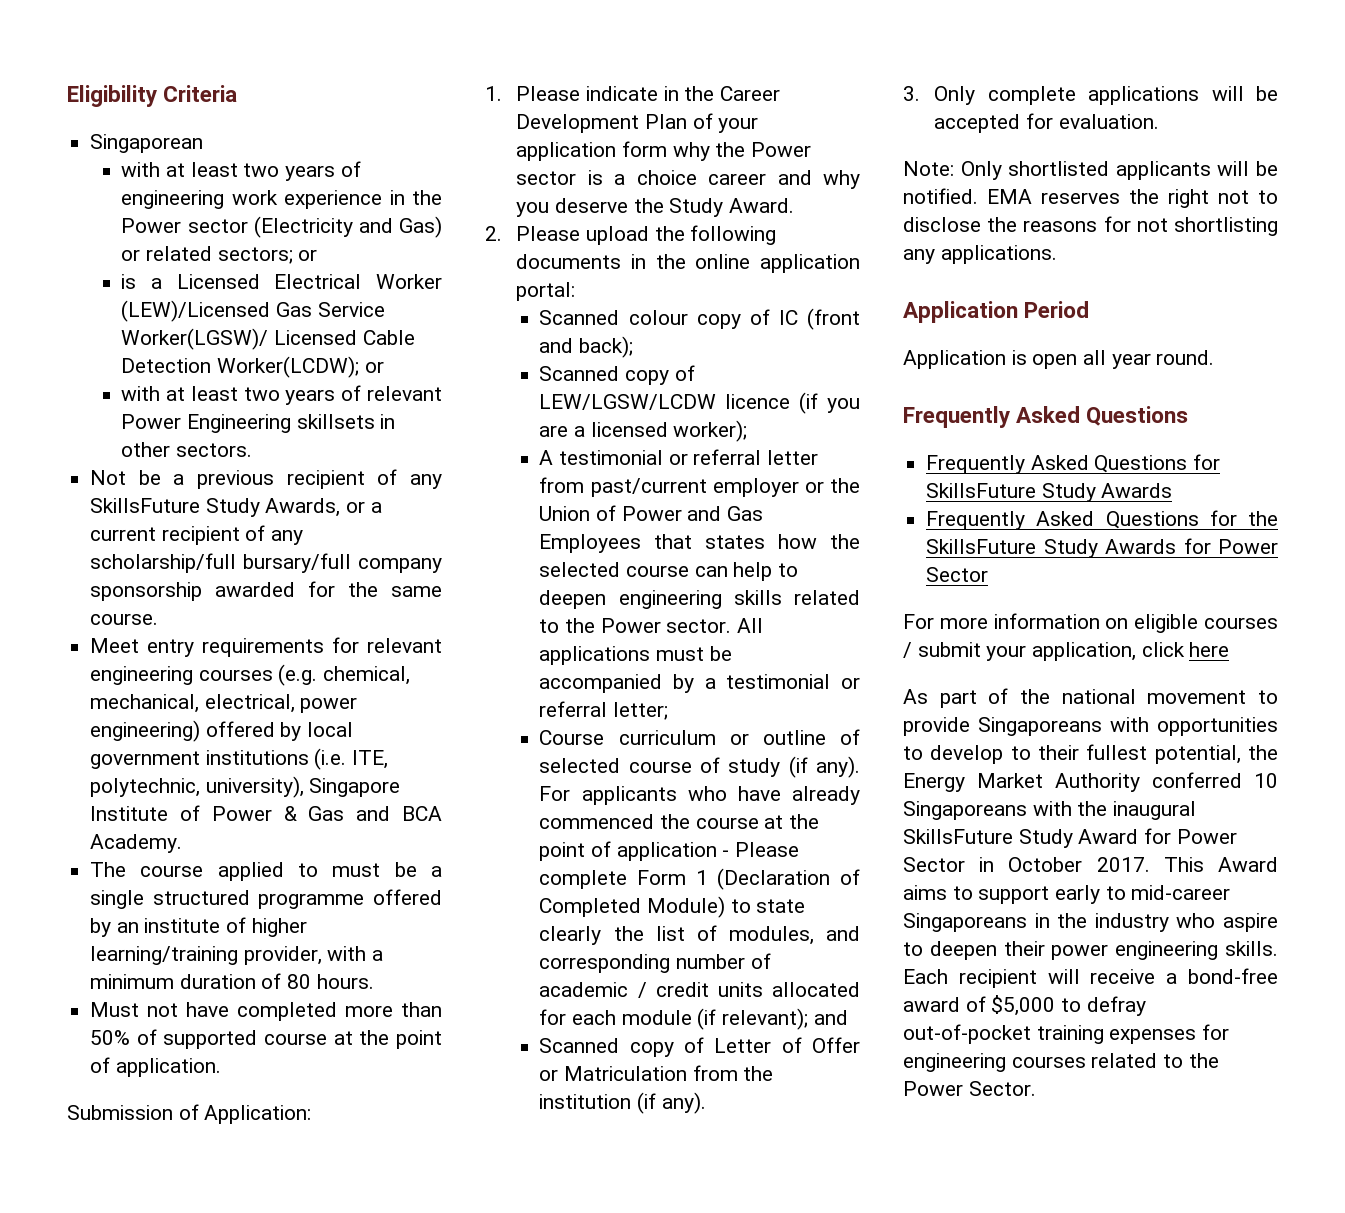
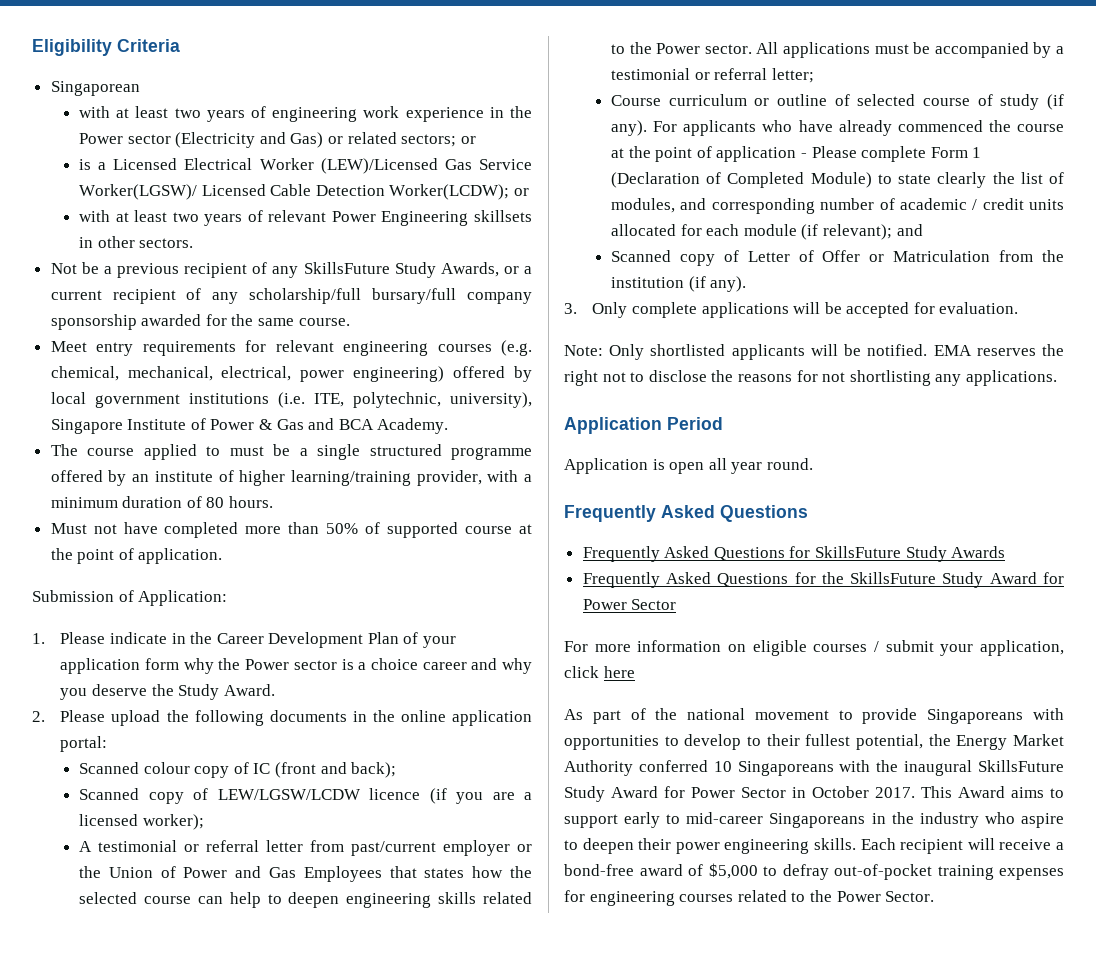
- Frequently Asked Questions for the SkillsFuture Study Awards for Power Sector
+ Frequently Asked Questions for the SkillsFuture Study Award for Power Sector

